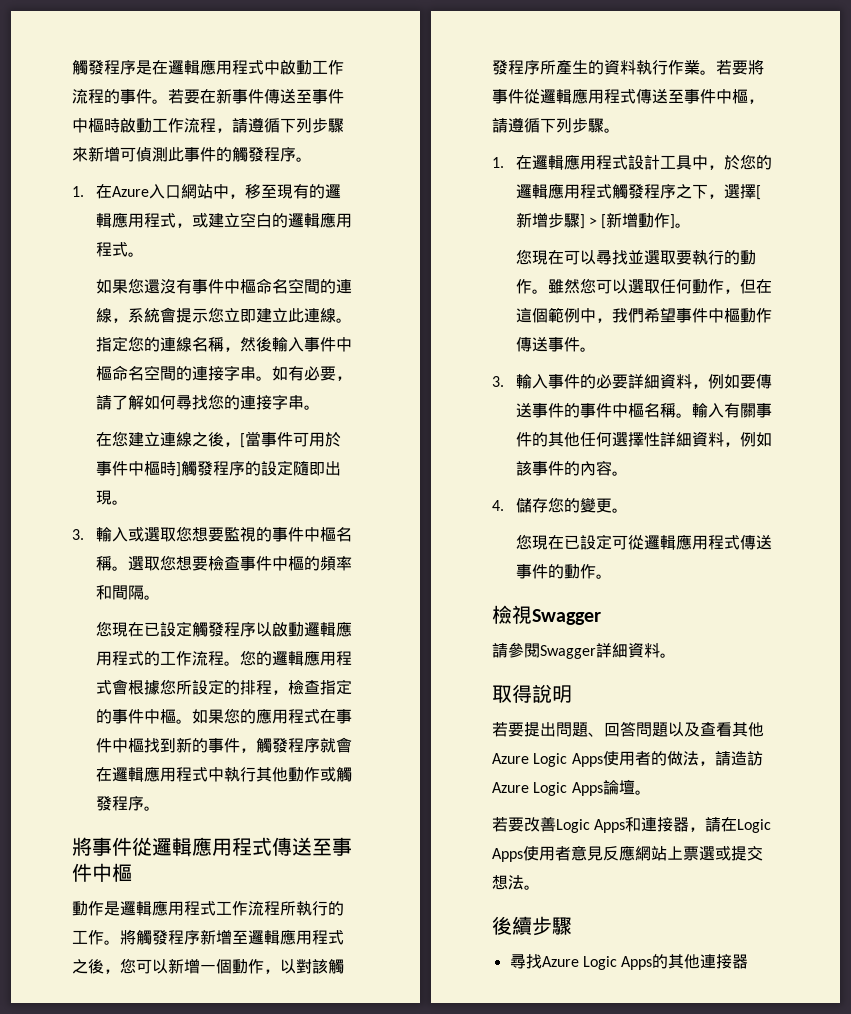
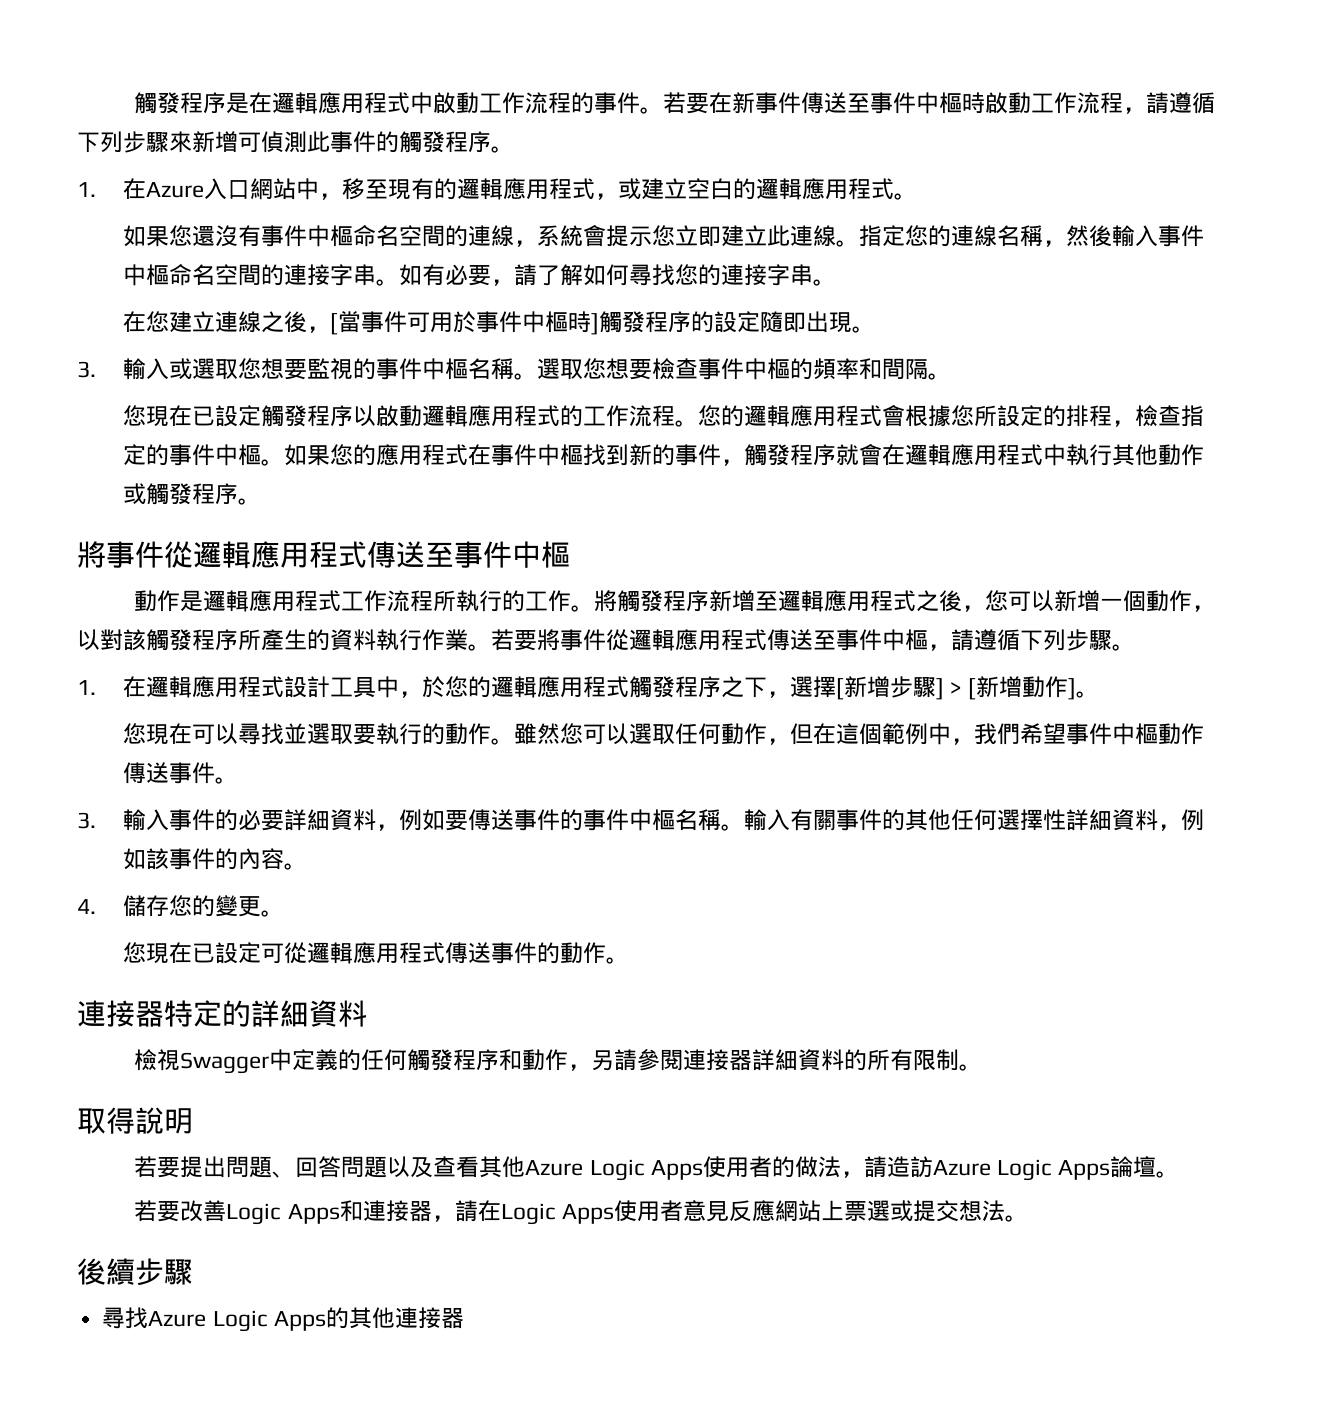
- 檢視Swagger
- 請參閱Swagger詳細資料。
+ 連接器特定的詳細資料
+ 檢視Swagger中定義的任何觸發程序和動作，另請參閱連接器詳細資料的所有限制。

